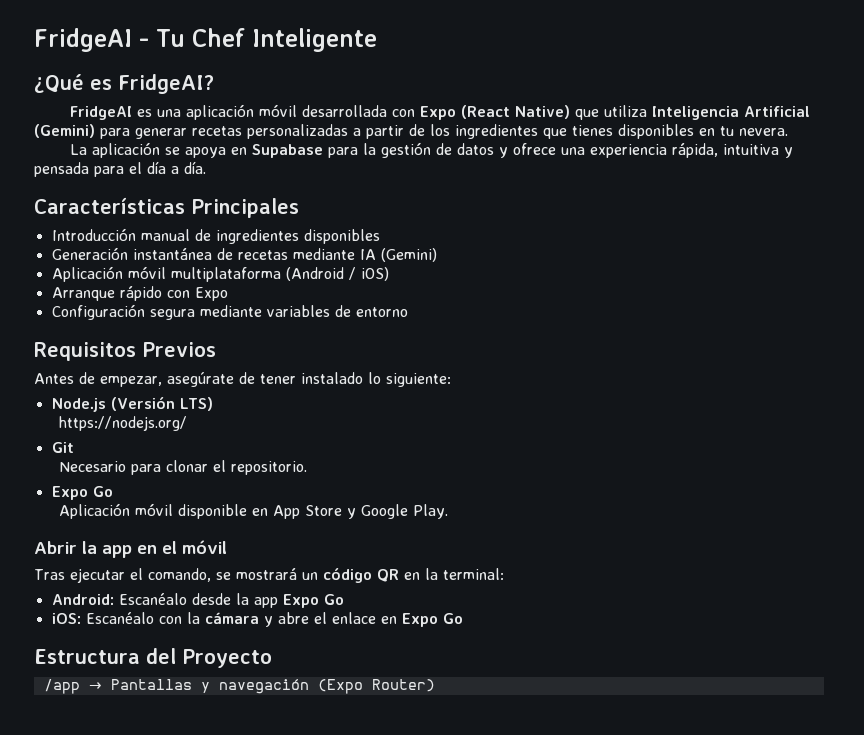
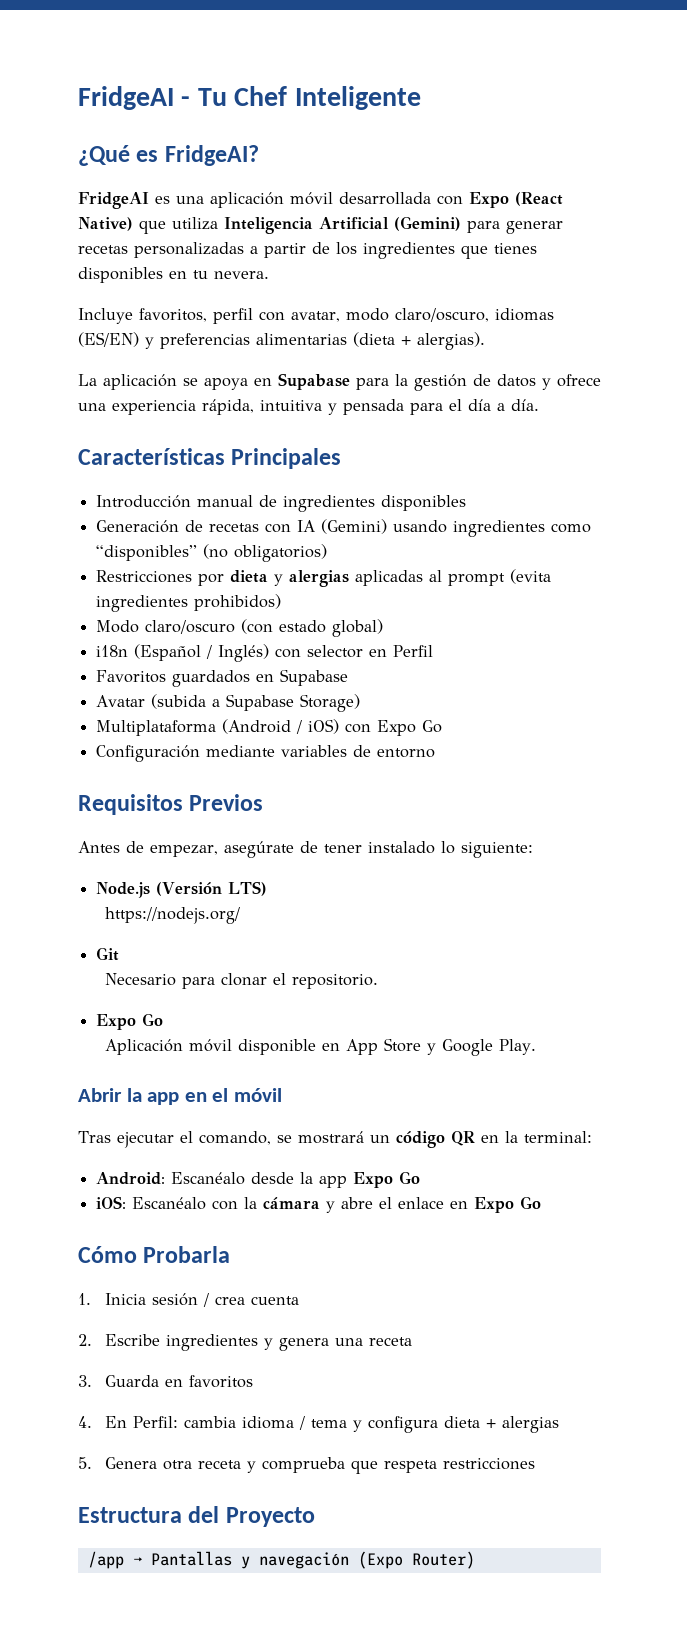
+ Incluye favoritos, perfil con avatar, modo claro/oscuro, idiomas (ES/EN) y preferencias alimentarias (dieta + alergias).
- Generación instantánea de recetas mediante IA (Gemini)
- Aplicación móvil multiplataforma (Android / iOS)
- Arranque rápido con Expo
+ Generación de recetas con IA (Gemini) usando ingredientes como “disponibles” (no obligatorios)
+ Restricciones por dieta y alergias aplicadas al prompt (evita ingredientes prohibidos)
+ Modo claro/oscuro (con estado global)
+ i18n (Español / Inglés) con selector en Perfil
+ Favoritos guardados en Supabase
+ Avatar (subida a Supabase Storage)
+ Multiplataforma (Android / iOS) con Expo Go
- Configuración segura mediante variables de entorno
+ Configuración mediante variables de entorno
+ Cómo Probarla
+ 1. Inicia sesión / crea cuenta
+ 2. Escribe ingredientes y genera una receta
+ 3. Guarda en favoritos
+ 4. En Perfil: cambia idioma / tema y configura dieta + alergias
+ 5. Genera otra receta y comprueba que respeta restricciones

